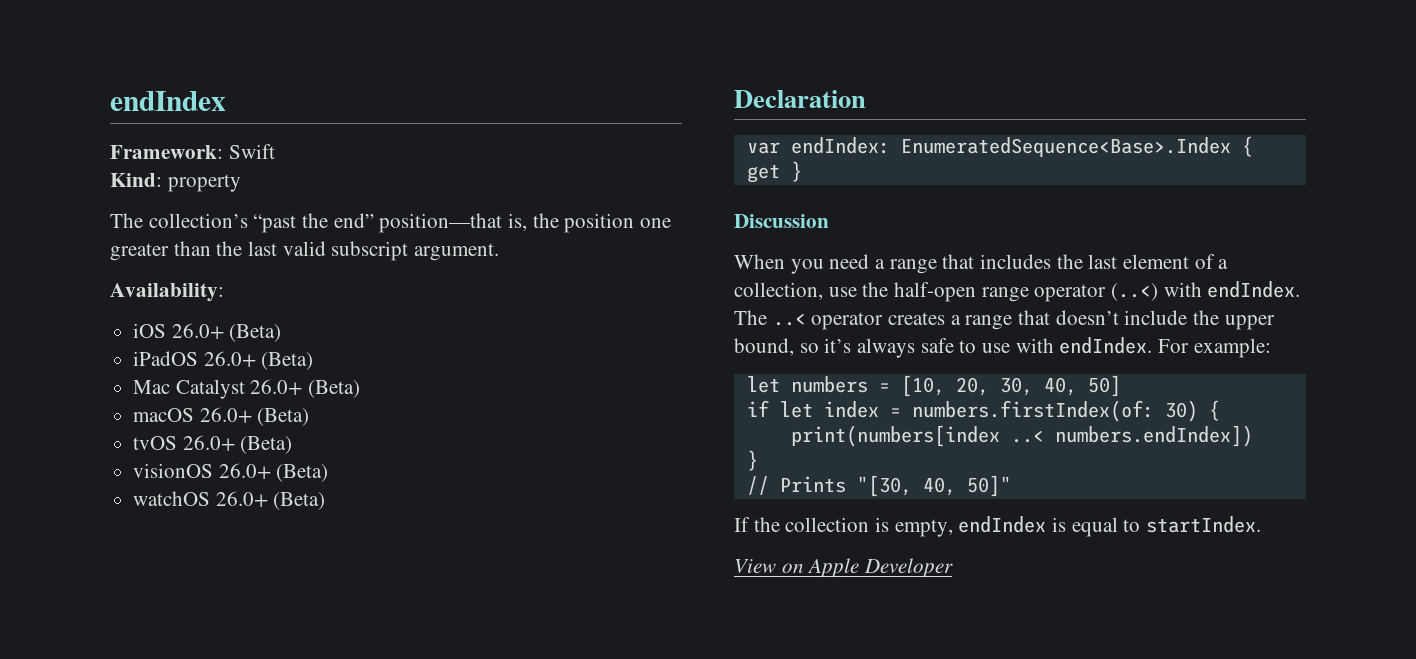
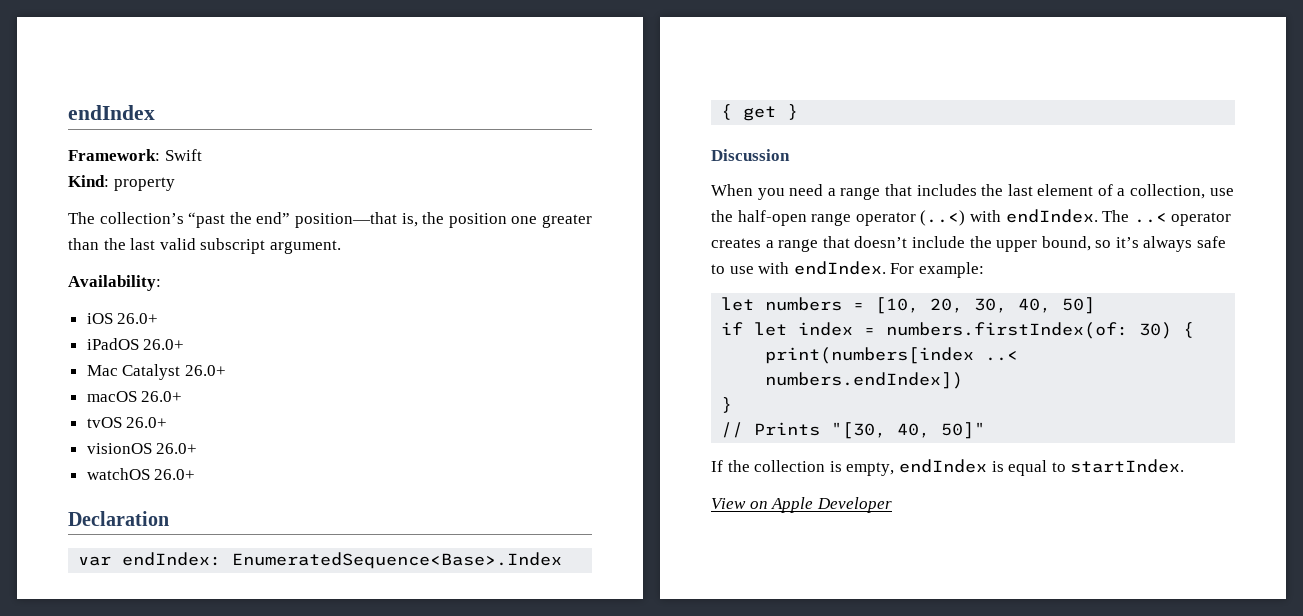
- iOS 26.0+ (Beta)
+ iOS 26.0+
- iPadOS 26.0+ (Beta)
+ iPadOS 26.0+
- Mac Catalyst 26.0+ (Beta)
+ Mac Catalyst 26.0+
- macOS 26.0+ (Beta)
+ macOS 26.0+
- tvOS 26.0+ (Beta)
+ tvOS 26.0+
- visionOS 26.0+ (Beta)
+ visionOS 26.0+
- watchOS 26.0+ (Beta)
+ watchOS 26.0+

